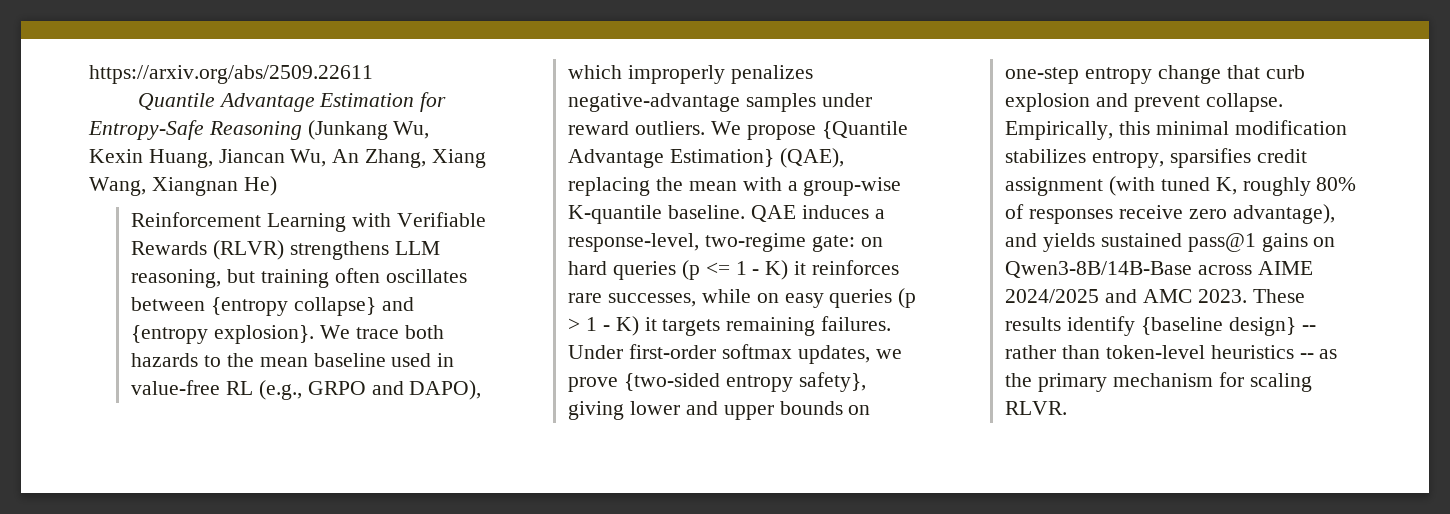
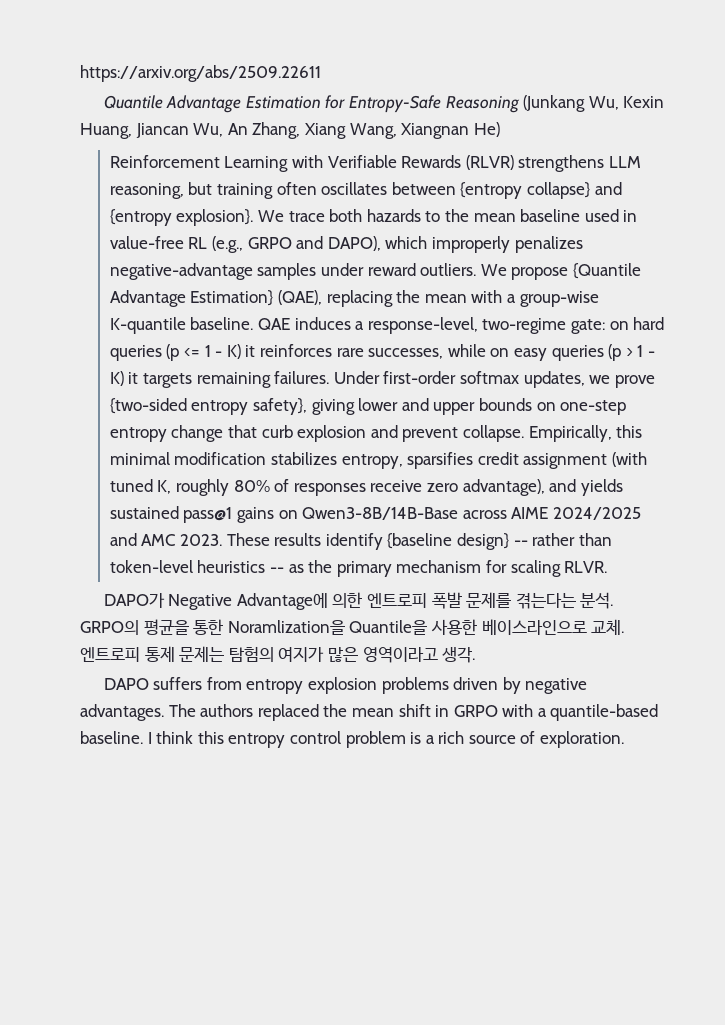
+ DAPO가 Negative Advantage에 의한 엔트로피 폭발 문제를 겪는다는 분석. GRPO의 평균을 통한 Noramlization을 Quantile을 사용한 베이스라인으로 교체. 엔트로피 통제 문제는 탐험의 여지가 많은 영역이라고 생각.
+ DAPO suffers from entropy explosion problems driven by negative advantages. The authors replaced the mean shift in GRPO with a quantile-based baseline. I think this entropy control problem is a rich source of exploration.

